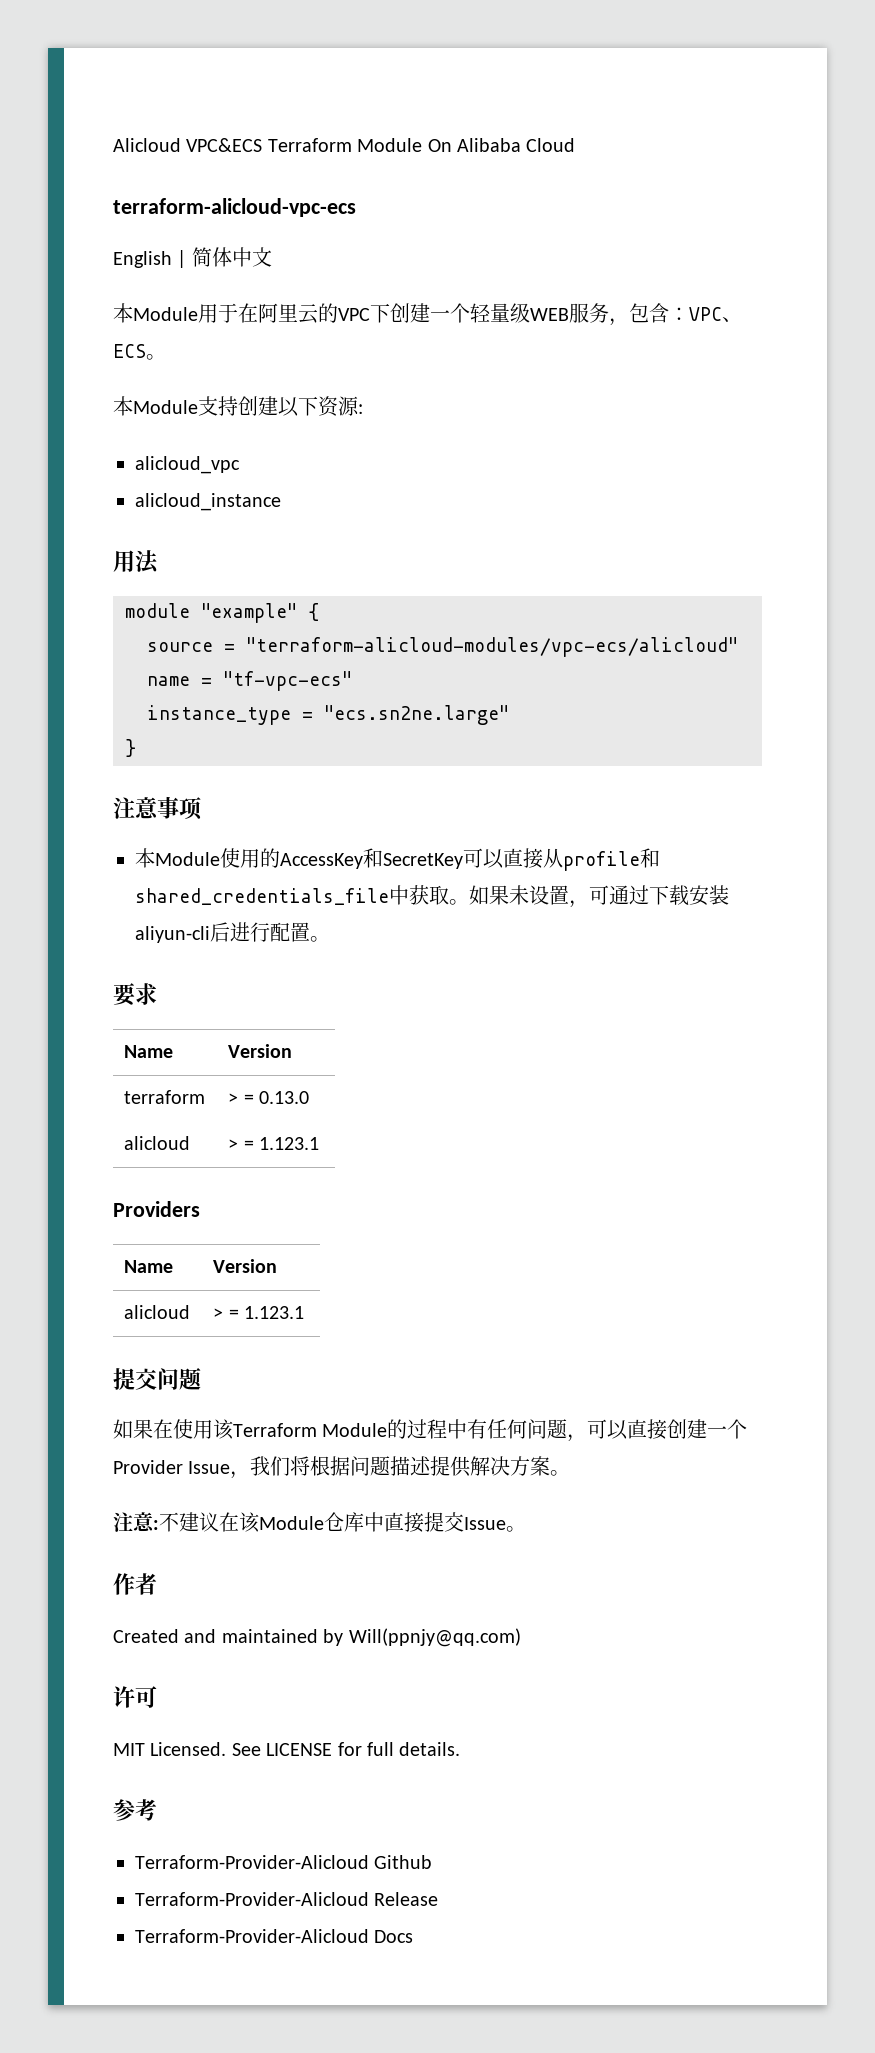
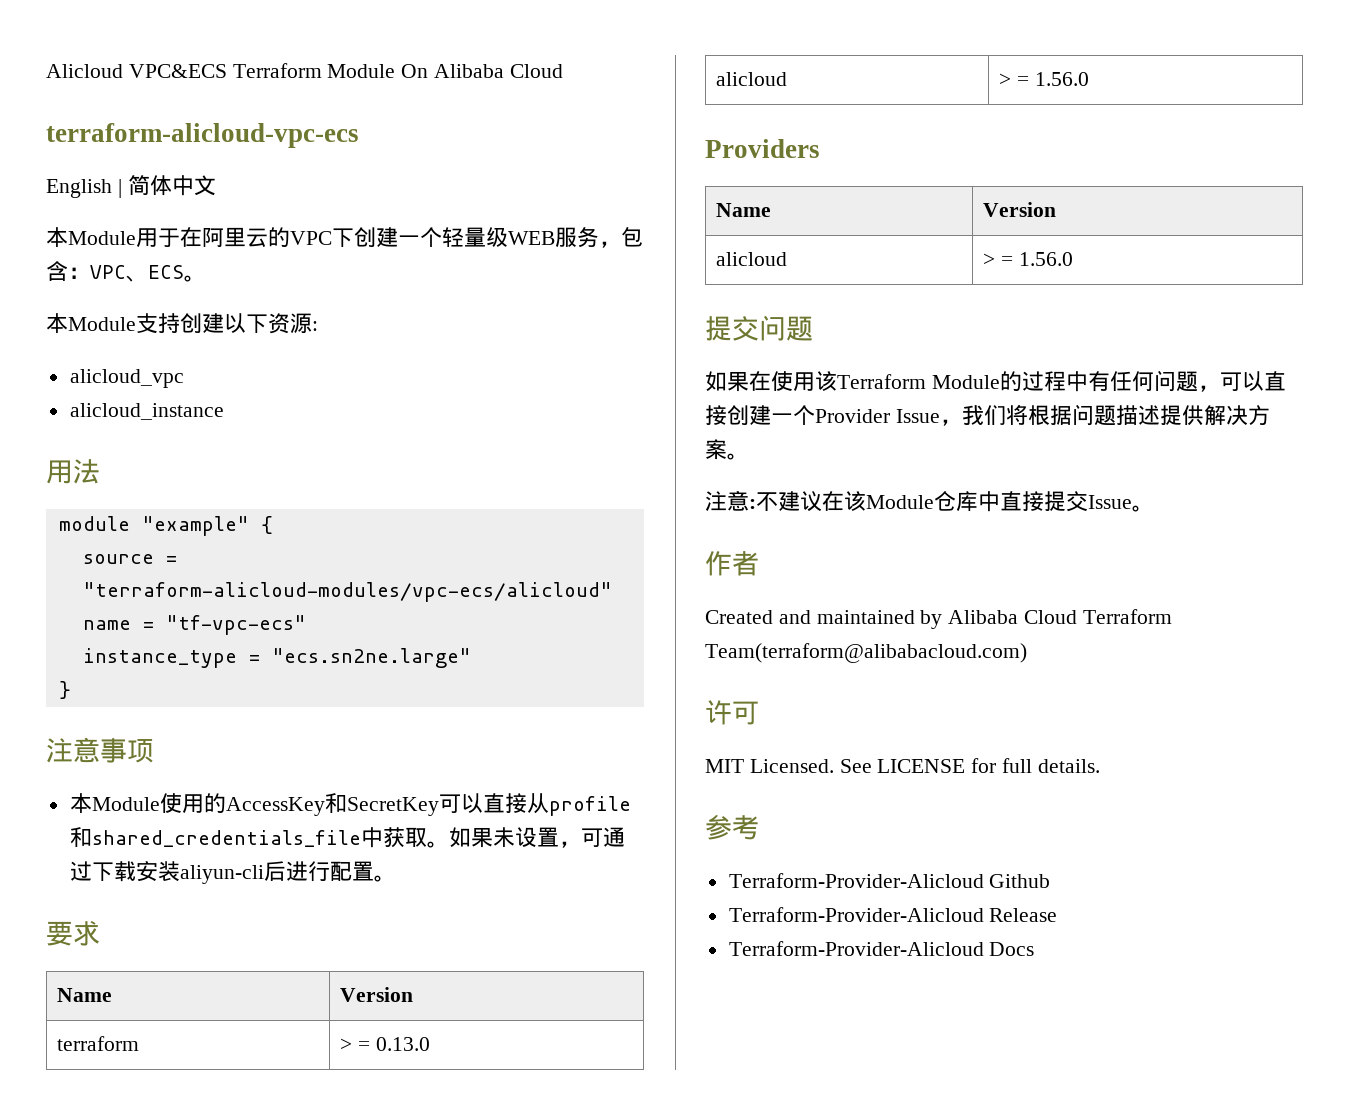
  terraform | > = 0.13.0
- alicloud | > = 1.123.1
+ alicloud | > = 1.56.0
  Providers
  Name | Version
- alicloud | > = 1.123.1
+ alicloud | > = 1.56.0
- Created and maintained by Will(ppnjy@qq.com)
+ Created and maintained by Alibaba Cloud Terraform Team(terraform@alibabacloud.com)

